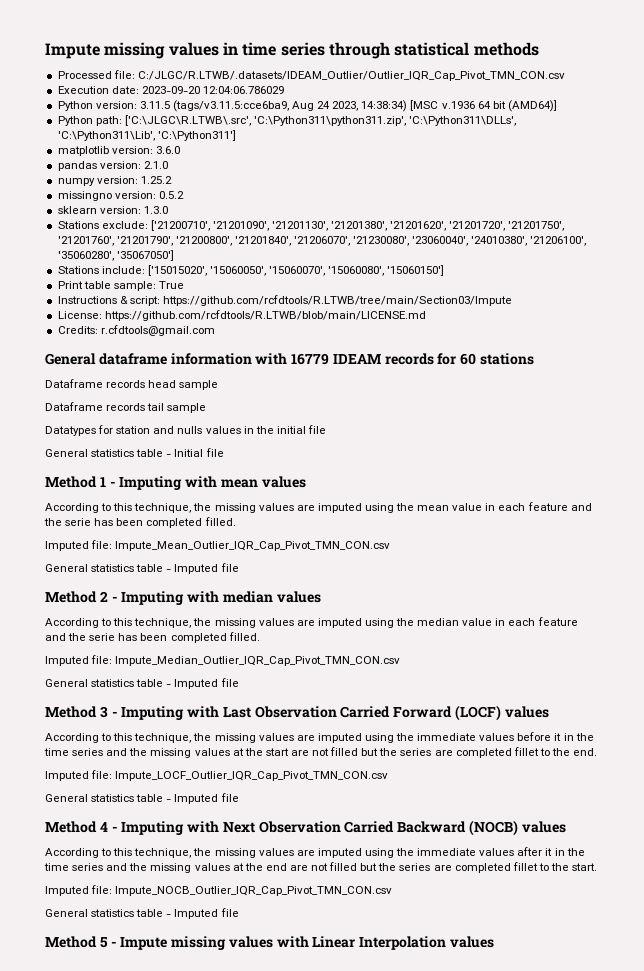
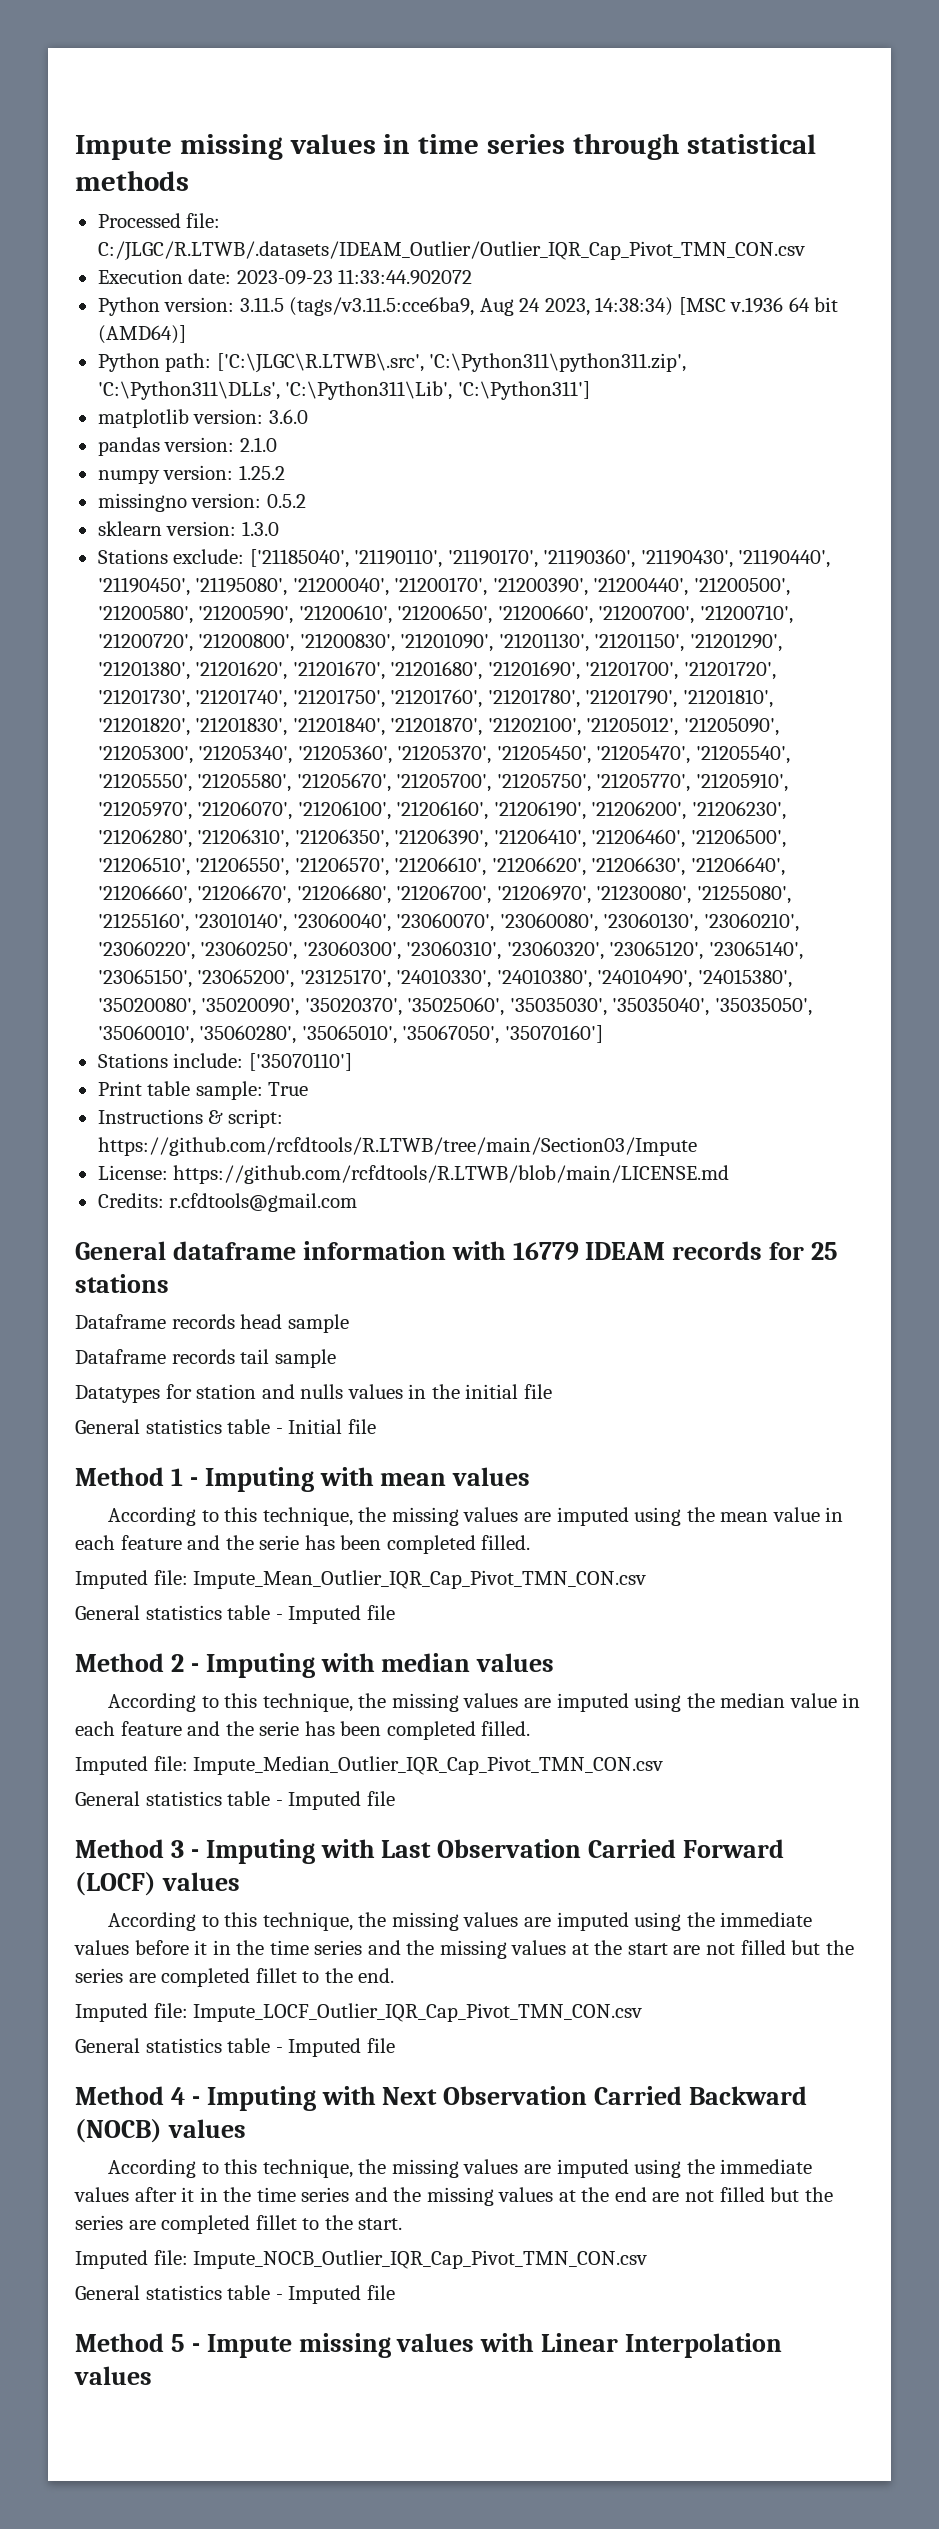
- Execution date: 2023-09-20 12:04:06.786029
+ Execution date: 2023-09-23 11:33:44.902072
- Stations exclude: ['21200710', '21201090', '21201130', '21201380', '21201620', '21201720', '21201750', '21201760', '21201790', '21200800', '21201840', '21206070', '21230080', '23060040', '24010380', '21206100', '35060280', '35067050']
- Stations include: ['15015020', '15060050', '15060070', '15060080', '15060150']
+ Stations exclude: ['21185040', '21190110', '21190170', '21190360', '21190430', '21190440', '21190450', '21195080', '21200040', '21200170', '21200390', '21200440', '21200500', '21200580', '21200590', '21200610', '21200650', '21200660', '21200700', '21200710', '21200720', '21200800', '21200830', '21201090', '21201130', '21201150', '21201290', '21201380', '21201620', '21201670', '21201680', '21201690', '21201700', '21201720', '21201730', '21201740', '21201750', '21201760', '21201780', '21201790', '21201810', '21201820', '21201830', '21201840', '21201870', '21202100', '21205012', '21205090', '21205300', '21205340', '21205360', '21205370', '21205450', '21205470', '21205540', '21205550', '21205580', '21205670', '21205700', '21205750', '21205770', '21205910', '21205970', '21206070', '21206100', '21206160', '21206190', '21206200', '21206230', '21206280', '21206310', '21206350', '21206390', '21206410', '21206460', '21206500', '21206510', '21206550', '21206570', '21206610', '21206620', '21206630', '21206640', '21206660', '21206670', '21206680', '21206700', '21206970', '21230080', '21255080', '21255160', '23010140', '23060040', '23060070', '23060080', '23060130', '23060210', '23060220', '23060250', '23060300', '23060310', '23060320', '23065120', '23065140', '23065150', '23065200', '23125170', '24010330', '24010380', '24010490', '24015380', '35020080', '35020090', '35020370', '35025060', '35035030', '35035040', '35035050', '35060010', '35060280', '35065010', '35067050', '35070160']
+ Stations include: ['35070110']
- General dataframe information with 16779 IDEAM records for 60 stations
+ General dataframe information with 16779 IDEAM records for 25 stations

